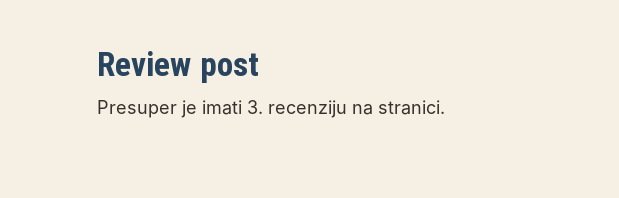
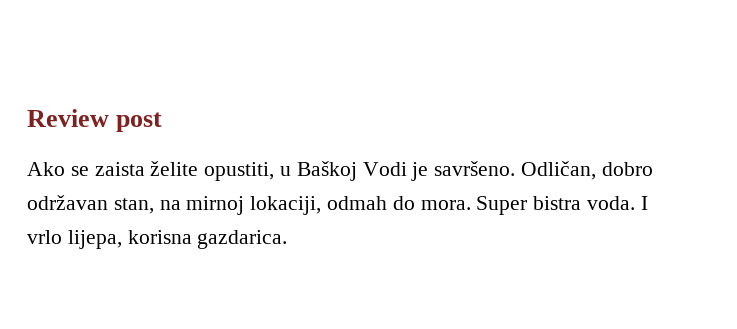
- Presuper je imati 3. recenziju na stranici.
+ Ako se zaista želite opustiti, u Baškoj Vodi je savršeno. Odličan, dobro održavan stan, na mirnoj lokaciji, odmah do mora. Super bistra voda. I vrlo lijepa, korisna gazdarica.

